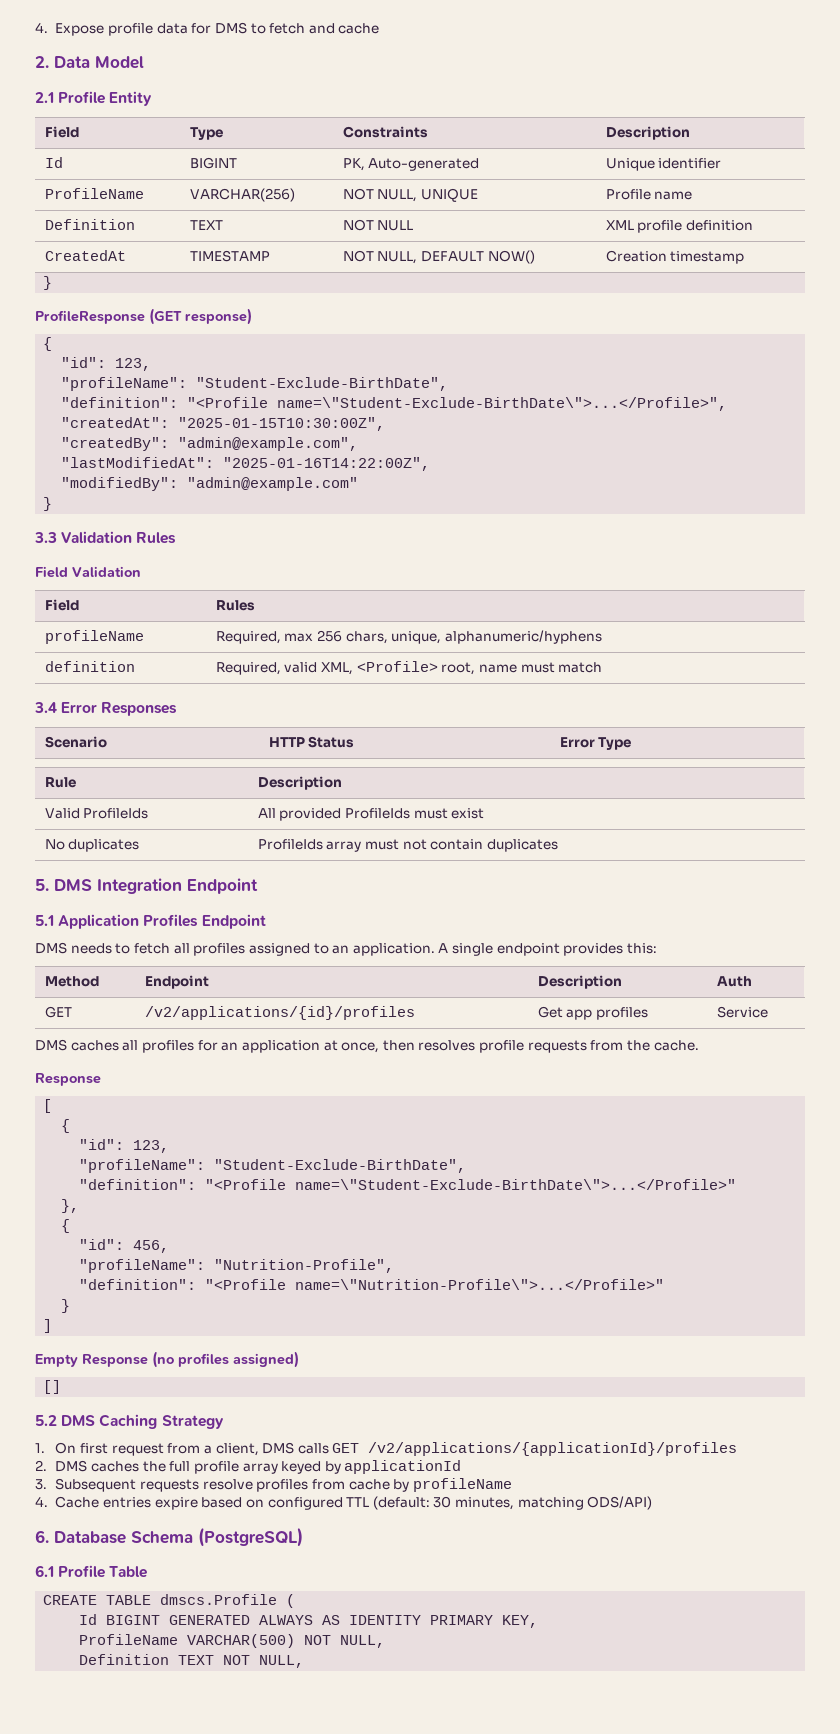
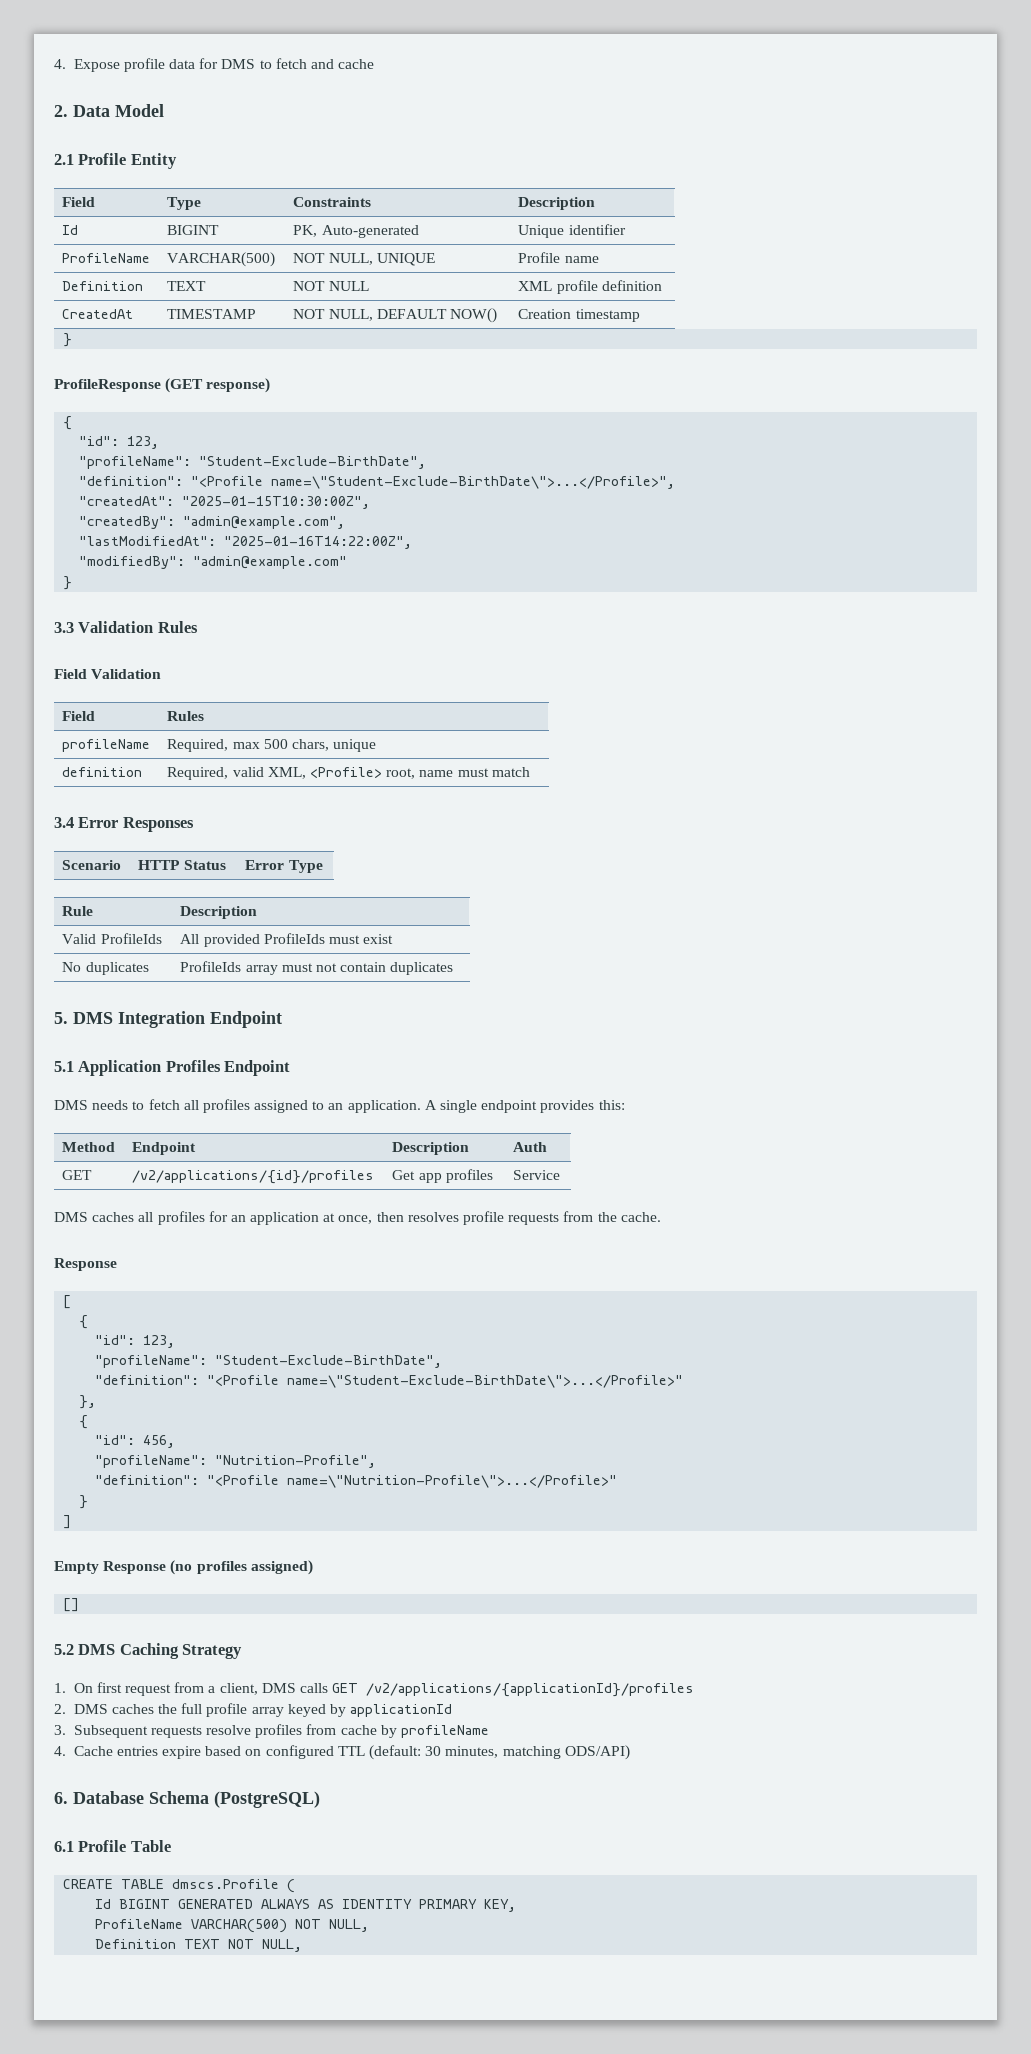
- ProfileName | VARCHAR(256) | NOT NULL, UNIQUE | Profile name
+ ProfileName | VARCHAR(500) | NOT NULL, UNIQUE | Profile name
- profileName | Required, max 256 chars, unique, alphanumeric/hyphens
+ profileName | Required, max 500 chars, unique

